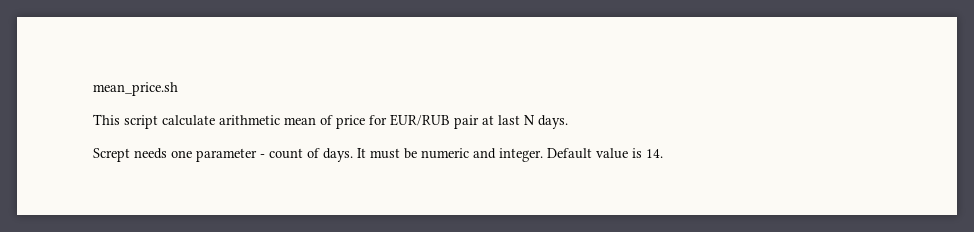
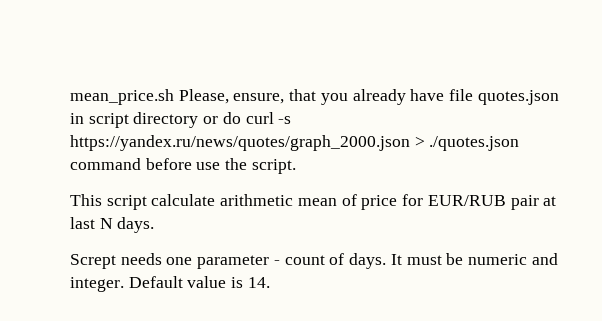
- mean_price.sh
+ mean_price.sh Please, ensure, that you already have file quotes.json in script directory or do curl -s https://yandex.ru/news/quotes/graph_2000.json > ./quotes.json command before use the script.

